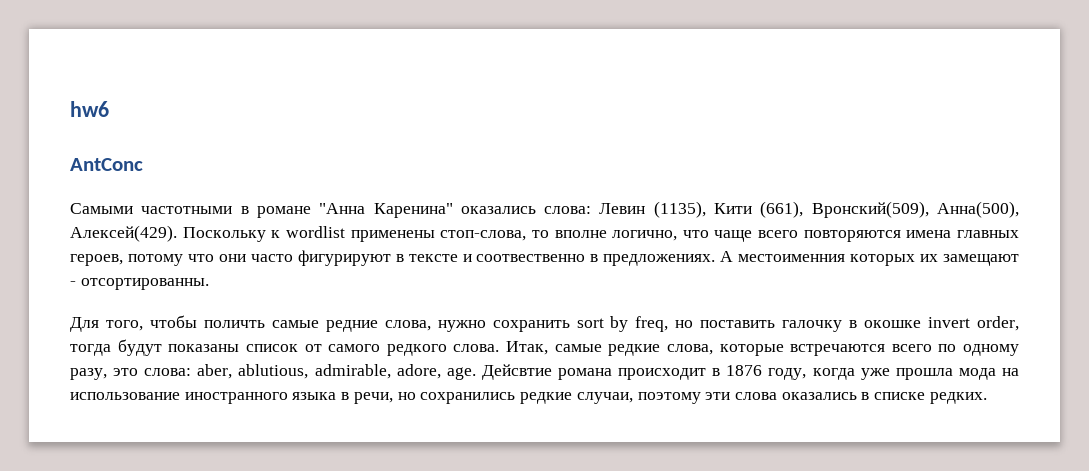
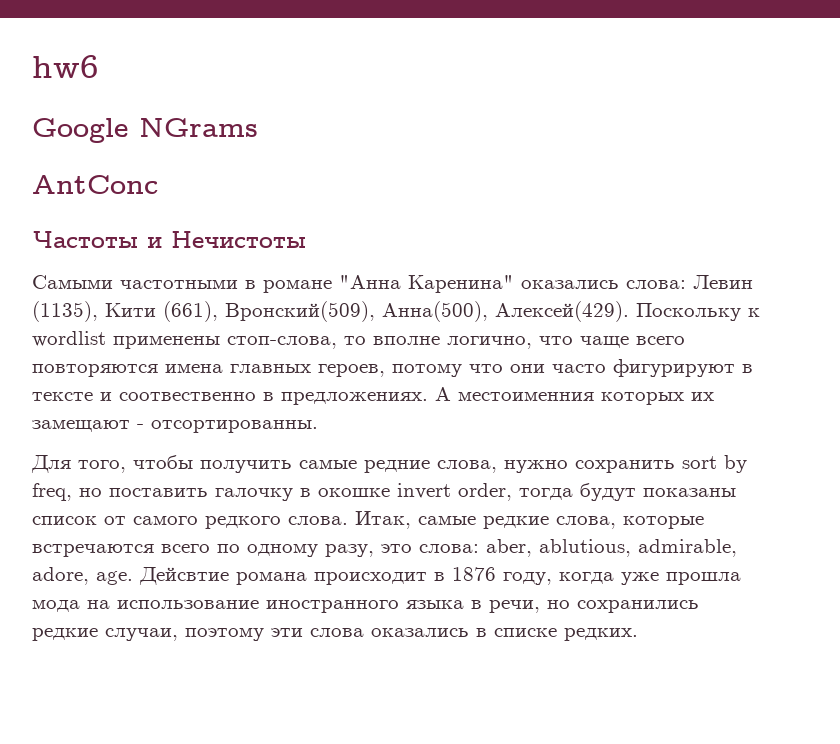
+ Google NGrams
+ Частоты и Нечистоты
- Для того, чтобы поличть самые редние слова, нужно сохранить sort by freq, но поставить галочку в окошке invert order, тогда будут показаны список от самого редкого слова.
+ Для того, чтобы получить самые редние слова, нужно сохранить sort by freq, но поставить галочку в окошке invert order, тогда будут показаны список от самого редкого слова.

